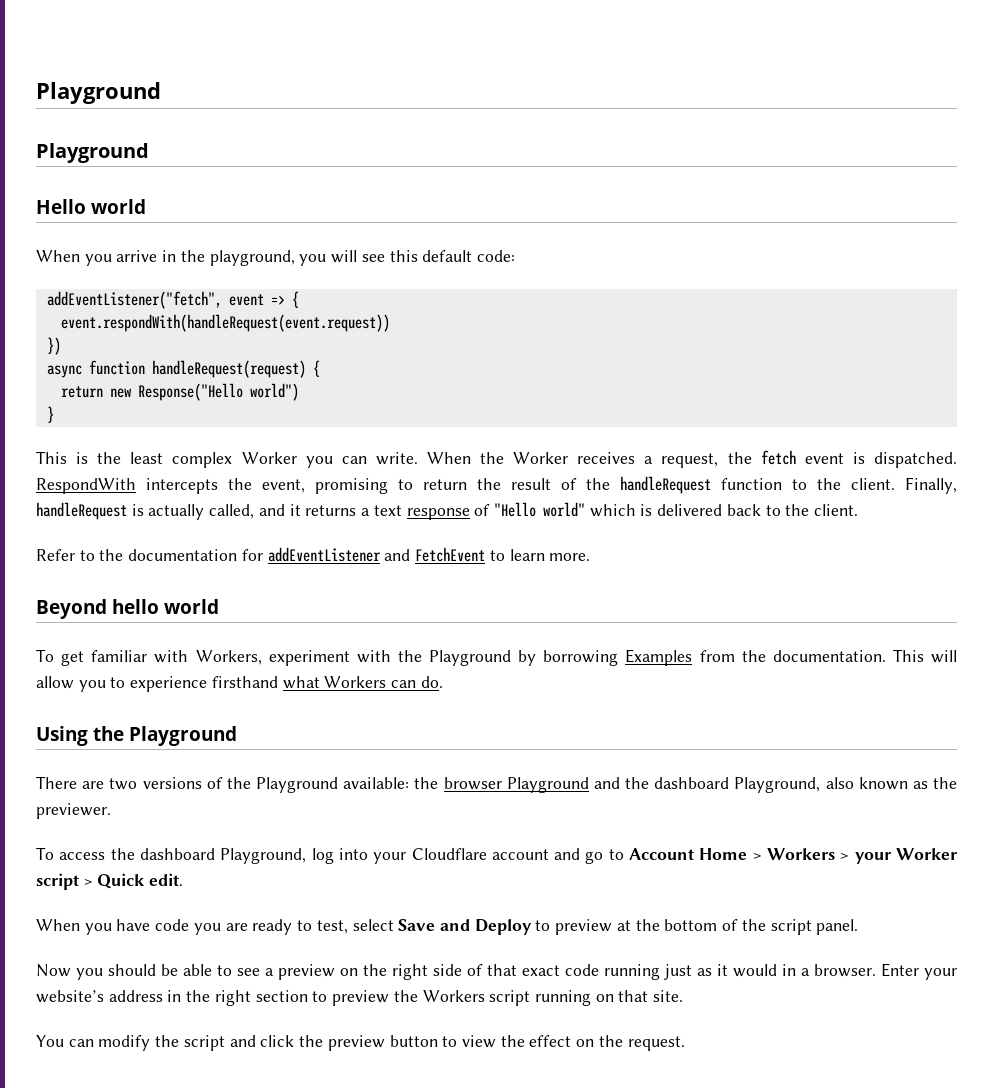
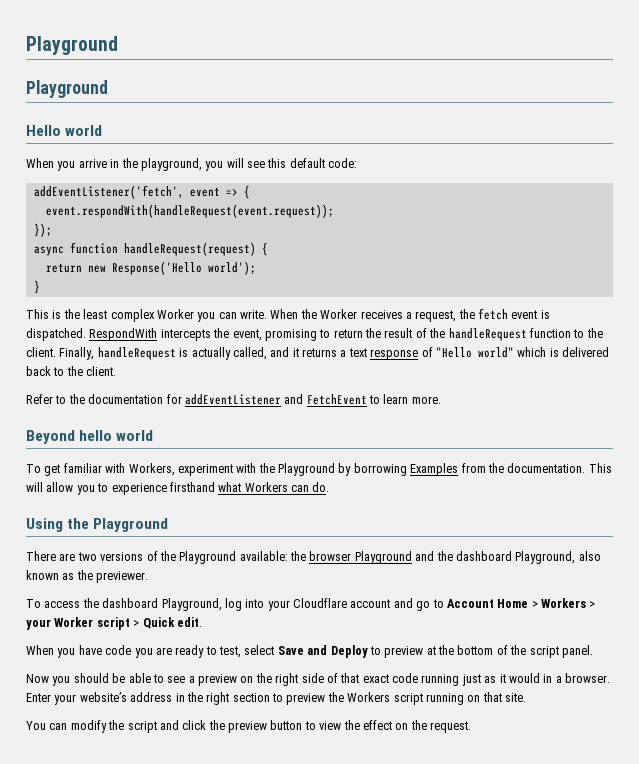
- addEventListener("fetch", event => {
+ addEventListener('fetch', event => {
- event.respondWith(handleRequest(event.request))
- })
+ event.respondWith(handleRequest(event.request));
+ });
- return new Response("Hello world")
+ return new Response('Hello world');

